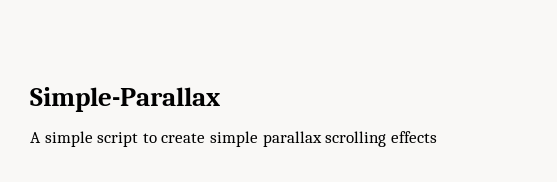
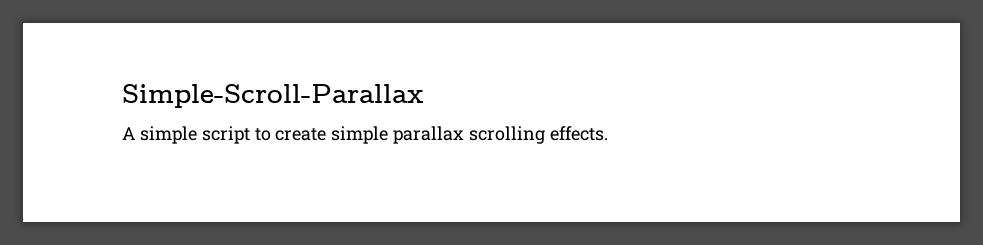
- Simple-Parallax
+ Simple-Scroll-Parallax
- A simple script to create simple parallax scrolling effects
+ A simple script to create simple parallax scrolling effects.

